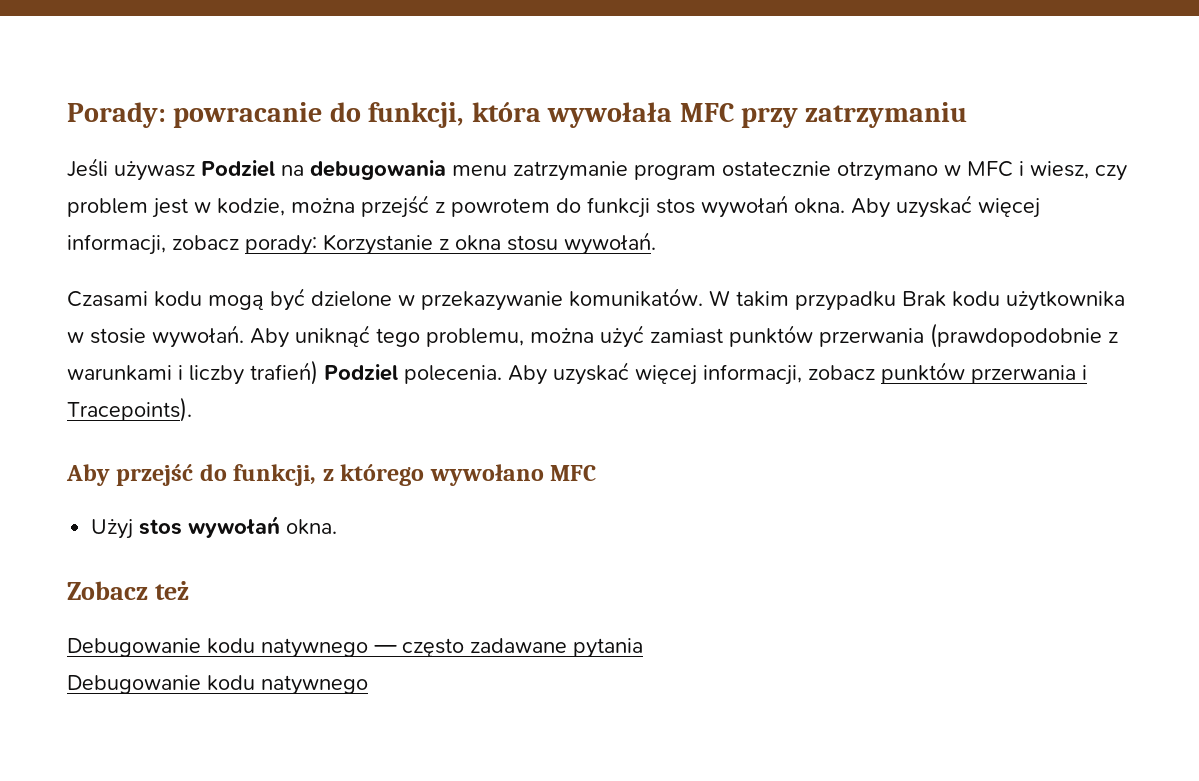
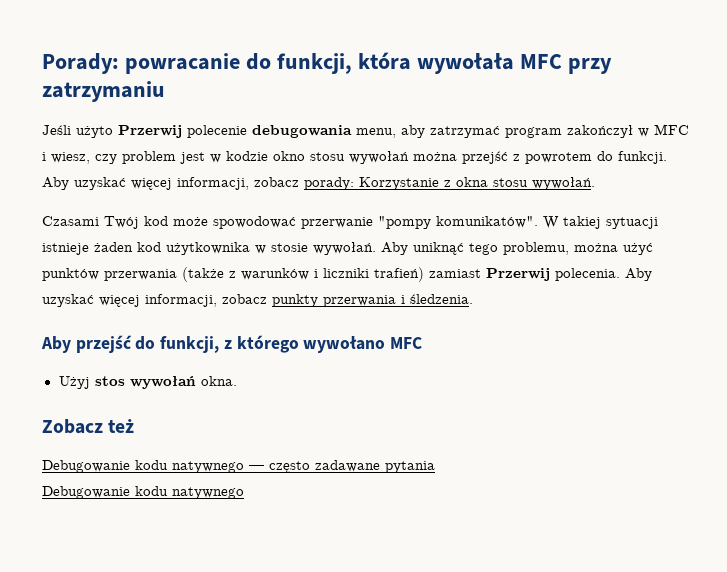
- Jeśli używasz Podziel na debugowania menu zatrzymanie program ostatecznie otrzymano w MFC i wiesz, czy problem jest w kodzie, można przejść z powrotem do funkcji stos wywołań okna.
+ Jeśli użyto Przerwij polecenie debugowania menu, aby zatrzymać program zakończył w MFC i wiesz, czy problem jest w kodzie okno stosu wywołań można przejść z powrotem do funkcji.
- Czasami kodu mogą być dzielone w przekazywanie komunikatów. W takim przypadku Brak kodu użytkownika w stosie wywołań.
+ Czasami Twój kod może spowodować przerwanie "pompy komunikatów". W takiej sytuacji istnieje żaden kod użytkownika w stosie wywołań.
- Aby uniknąć tego problemu, można użyć zamiast punktów przerwania (prawdopodobnie z warunkami i liczby trafień) Podziel polecenia.
+ Aby uniknąć tego problemu, można użyć punktów przerwania (także z warunków i liczniki trafień) zamiast Przerwij polecenia.
- Aby uzyskać więcej informacji, zobacz punktów przerwania i Tracepoints).
+ Aby uzyskać więcej informacji, zobacz punkty przerwania i śledzenia.

